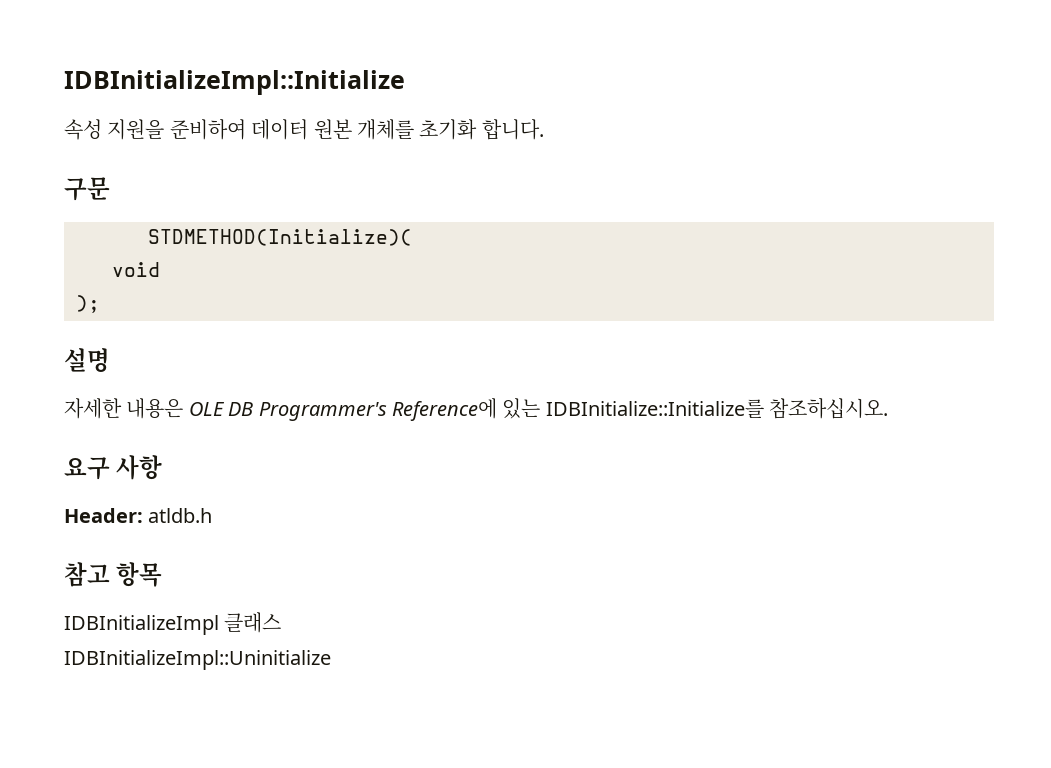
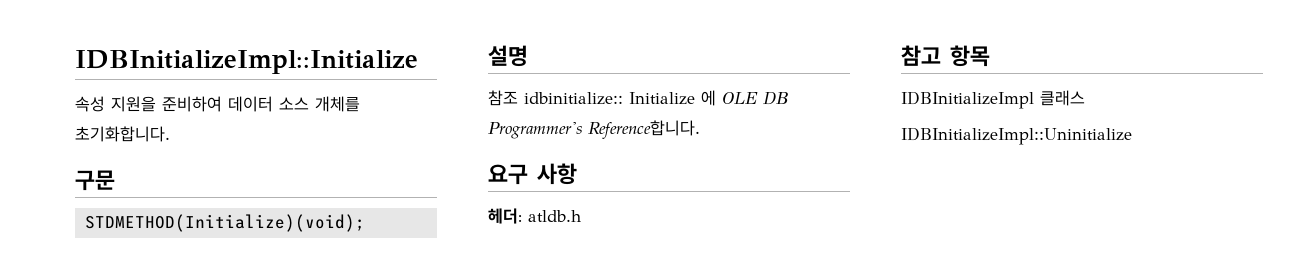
- 속성 지원을 준비하여 데이터 원본 개체를 초기화 합니다.
+ 속성 지원을 준비하여 데이터 소스 개체를 초기화합니다.
  구문
- STDMETHOD(Initialize)(
- void
- );
+ STDMETHOD(Initialize)(void);
  설명
- 자세한 내용은 OLE DB Programmer's Reference에 있는 IDBInitialize::Initialize를 참조하십시오.
+ 참조 idbinitialize:: Initialize 에 OLE DB Programmer's Reference합니다.
- Header: atldb.h
+ 헤더: atldb.h

